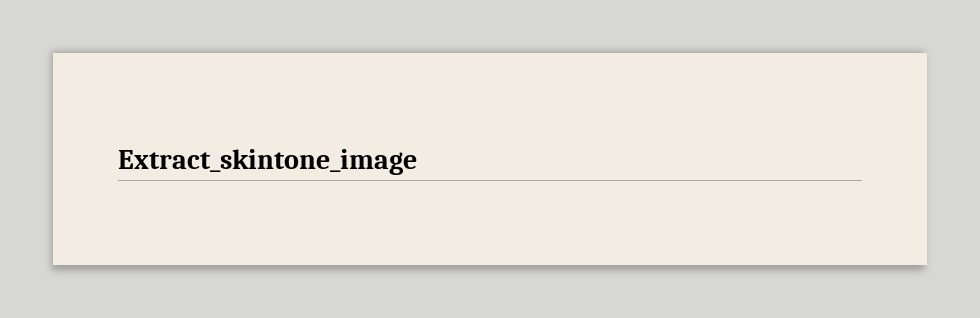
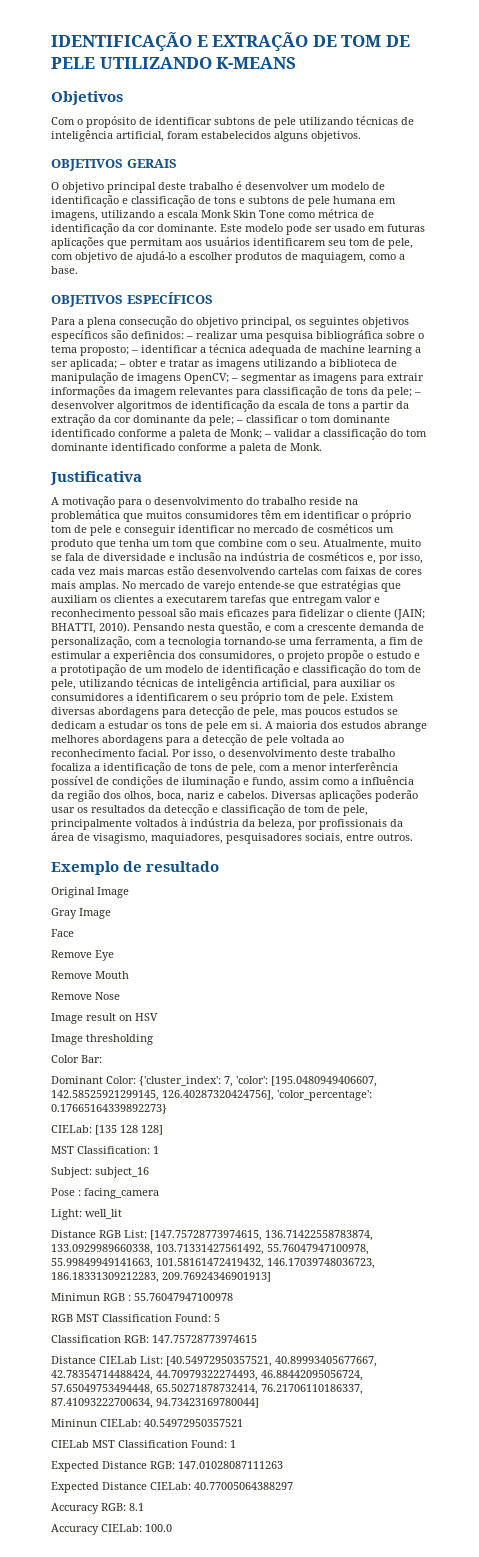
- Extract_skintone_image
+ IDENTIFICAÇÃO E EXTRAÇÃO DE TOM DE PELE UTILIZANDO K-MEANS
+ Objetivos
+ Com o propósito de identificar subtons de pele utilizando técnicas de inteligência artificial, foram estabelecidos alguns objetivos.
+ OBJETIVOS GERAIS
+ O objetivo principal deste trabalho é desenvolver um modelo de identificação e classificação de tons e subtons de pele humana em imagens, utilizando a escala Monk Skin Tone como métrica de identificação da cor dominante. Este modelo pode ser usado em futuras aplicações que permitam aos usuários identificarem seu tom de pele, com objetivo de ajudá-lo a escolher produtos de maquiagem, como a base.
+ OBJETIVOS ESPECÍFICOS
+ Para a plena consecução do objetivo principal, os seguintes objetivos específicos são definidos: – realizar uma pesquisa bibliográfica sobre o tema proposto; – identificar a técnica adequada de machine learning a ser aplicada; – obter e tratar as imagens utilizando a biblioteca de manipulação de imagens OpenCV; – segmentar as imagens para extrair informações da imagem relevantes para classificação de tons da pele; – desenvolver algoritmos de identificação da escala de tons a partir da extração da cor dominante da pele; – classificar o tom dominante identificado conforme a paleta de Monk; – validar a classificação do tom dominante identificado conforme a paleta de Monk.
+ Justificativa
+ A motivação para o desenvolvimento do trabalho reside na problemática que muitos consumidores têm em identificar o próprio tom de pele e conseguir identificar no mercado de cosméticos um produto que tenha um tom que combine com o seu. Atualmente, muito se fala de diversidade e inclusão na indústria de cosméticos e, por isso, cada vez mais marcas estão desenvolvendo cartelas com faixas de cores mais amplas. No mercado de varejo entende-se que estratégias que auxiliam os clientes a executarem tarefas que entregam valor e reconhecimento pessoal são mais eficazes para fidelizar o cliente (JAIN; BHATTI, 2010). Pensando nesta questão, e com a crescente demanda de personalização, com a tecnologia tornando-se uma ferramenta, a fim de estimular a experiência dos consumidores, o projeto propõe o estudo e a prototipação de um modelo de identificação e classificação do tom de pele, utilizando técnicas de inteligência artificial, para auxiliar os consumidores a identificarem o seu próprio tom de pele. Existem diversas abordagens para detecção de pele, mas poucos estudos se dedicam a estudar os tons de pele em si. A maioria dos estudos abrange melhores abordagens para a detecção de pele voltada ao reconhecimento facial. Por isso, o desenvolvimento deste trabalho focaliza a identificação de tons de pele, com a menor interferência possível de condições de iluminação e fundo, assim como a influência da região dos olhos, boca, nariz e cabelos. Diversas aplicações poderão usar os resultados da detecção e classificação de tom de pele, principalmente voltados à indústria da beleza, por profissionais da área de visagismo, maquiadores, pesquisadores sociais, entre outros.
+ Exemplo de resultado
+ Original Image
+ Gray Image
+ Face
+ Remove Eye
+ Remove Mouth
+ Remove Nose
+ Image result on HSV
+ Image thresholding
+ Color Bar:
+ Dominant Color: {'cluster_index': 7, 'color': [195.0480949406607, 142.58525921299145, 126.40287320424756], 'color_percentage': 0.17665164339892273}
+ CIELab: [135 128 128]
+ MST Classification: 1
+ Subject: subject_16
+ Pose : facing_camera
+ Light: well_lit
+ Distance RGB List: [147.75728773974615, 136.71422558783874, 133.0929989660338, 103.71331427561492, 55.76047947100978, 55.99849949141663, 101.58161472419432, 146.17039748036723, 186.18331309212283, 209.76924346901913]
+ Minimun RGB : 55.76047947100978
+ RGB MST Classification Found: 5
+ Classification RGB: 147.75728773974615
+ Distance CIELab List: [40.54972950357521, 40.89993405677667, 42.78354714488424, 44.70979322274493, 46.88442095056724, 57.65049753494448, 65.50271878732414, 76.21706110186337, 87.41093222700634, 94.73423169780044]
+ Mininun CIELab: 40.54972950357521
+ CIELab MST Classification Found: 1
+ Expected Distance RGB: 147.01028087111263
+ Expected Distance CIELab: 40.77005064388297
+ Accuracy RGB: 8.1
+ Accuracy CIELab: 100.0

